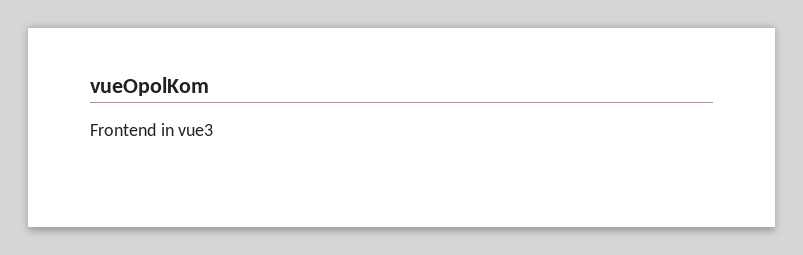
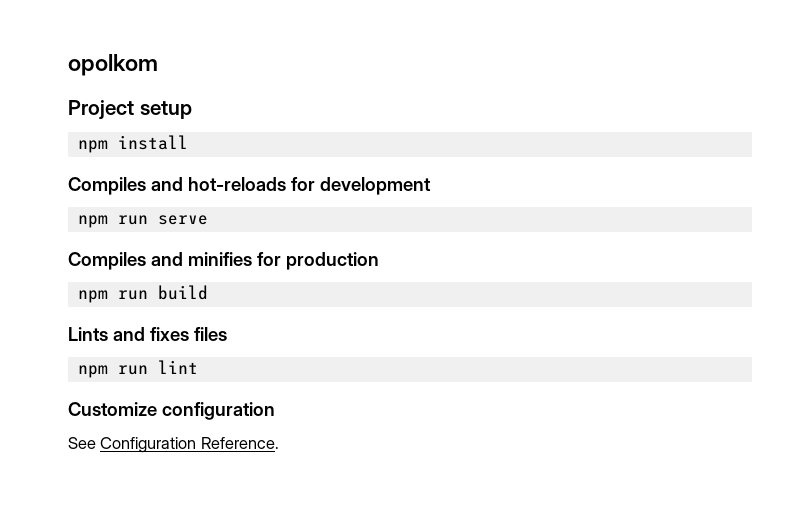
- vueOpolKom
- Frontend in vue3
+ opolkom
+ Project setup
+ npm install
+ Compiles and hot-reloads for development
+ npm run serve
+ Compiles and minifies for production
+ npm run build
+ Lints and fixes files
+ npm run lint
+ Customize configuration
+ See Configuration Reference.

